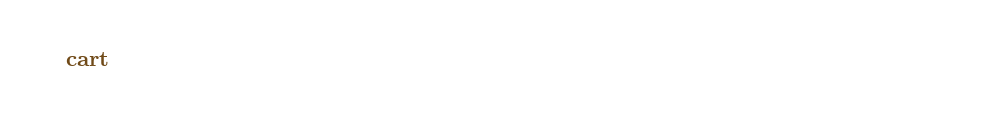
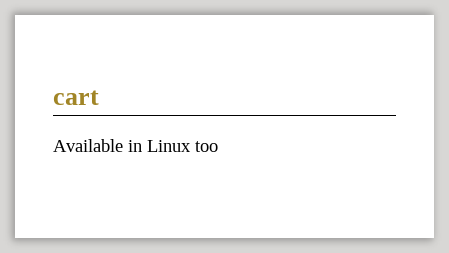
+ Available in Linux too

